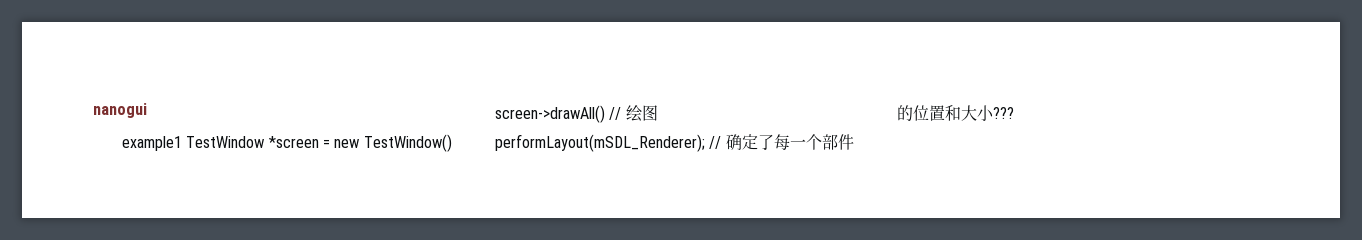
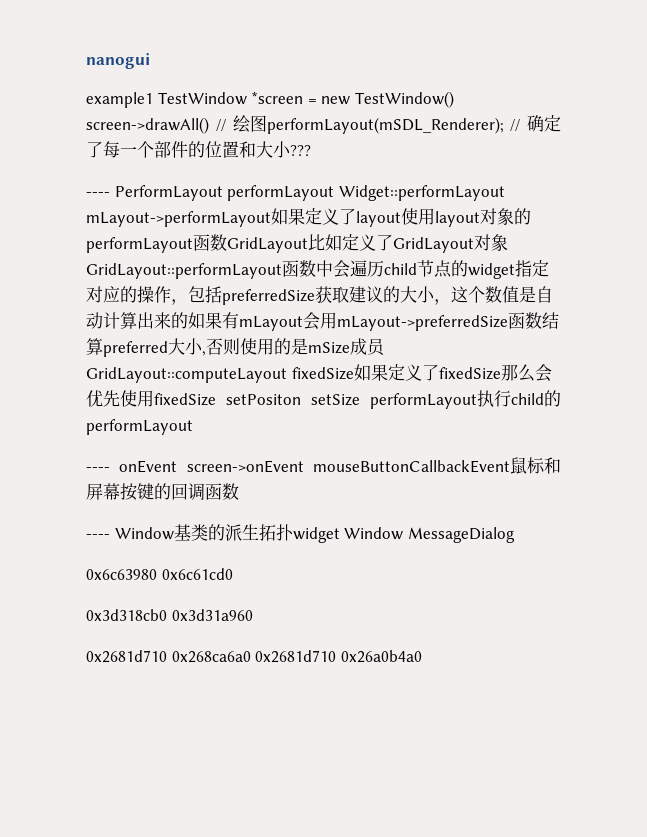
+ ---- PerformLayout performLayout Widget::performLayout mLayout->performLayout如果定义了layout使用layout对象的performLayout函数GridLayout比如定义了GridLayout对象GridLayout::performLayout函数中会遍历child节点的widget指定对应的操作，包括preferredSize获取建议的大小，这个数值是自动计算出来的如果有mLayout会用mLayout->preferredSize函数结算preferred大小,否则使用的是mSize成员GridLayout::computeLayout fixedSize如果定义了fixedSize那么会优先使用fixedSize setPositon setSize performLayout执行child的performLayout
+ ---- onEvent screen->onEvent mouseButtonCallbackEvent鼠标和屏幕按键的回调函数
+ ---- Window基类的派生拓扑widget Window MessageDialog
+ 0x6c63980 0x6c61cd0
+ 0x3d318cb0 0x3d31a960
+ 0x2681d710 0x268ca6a0 0x2681d710 0x26a0b4a0

